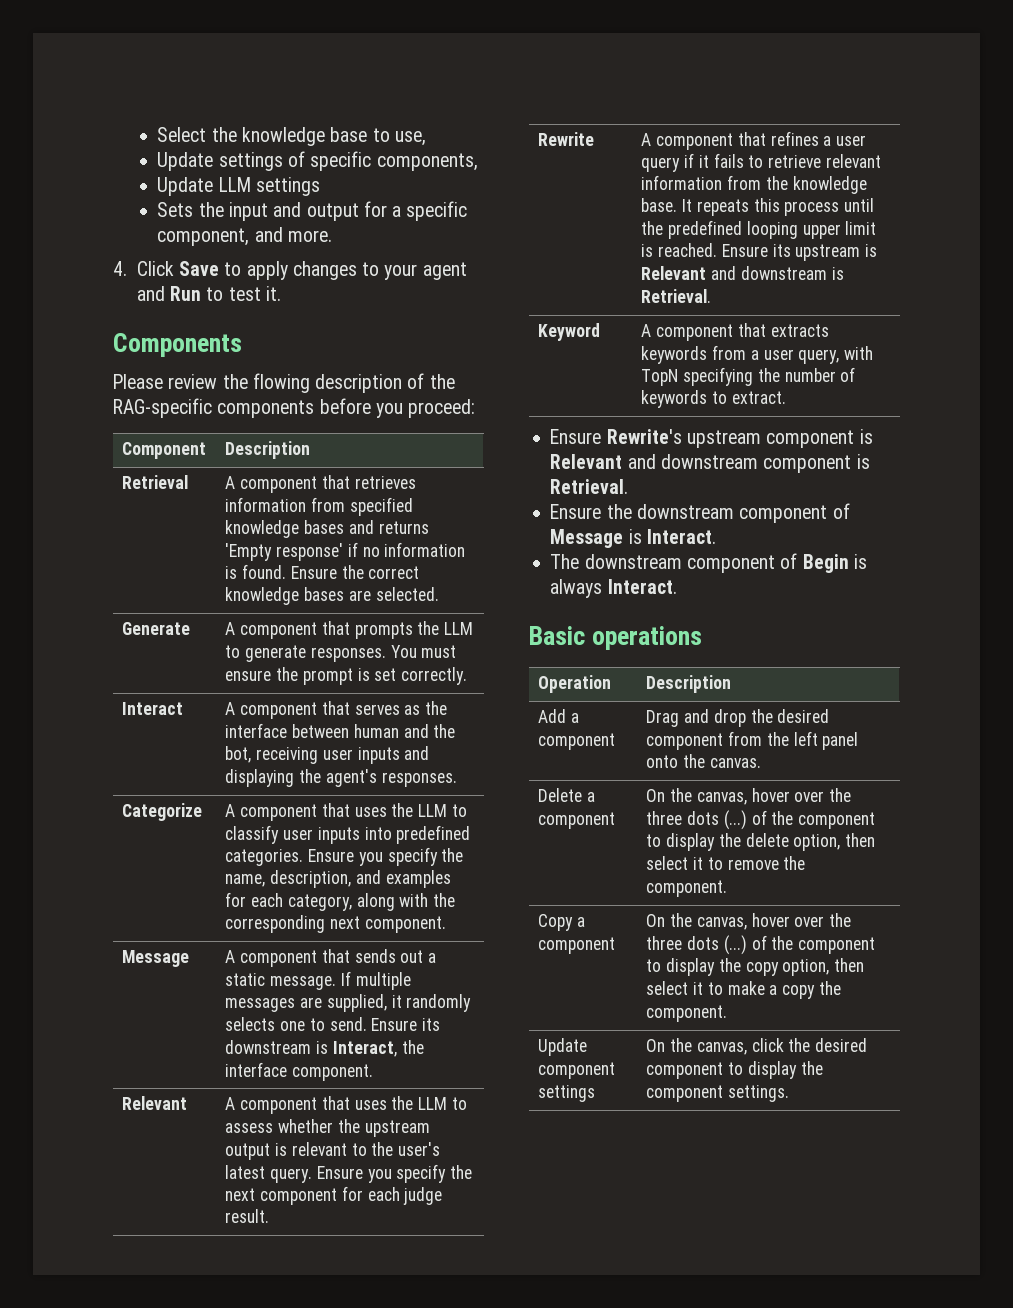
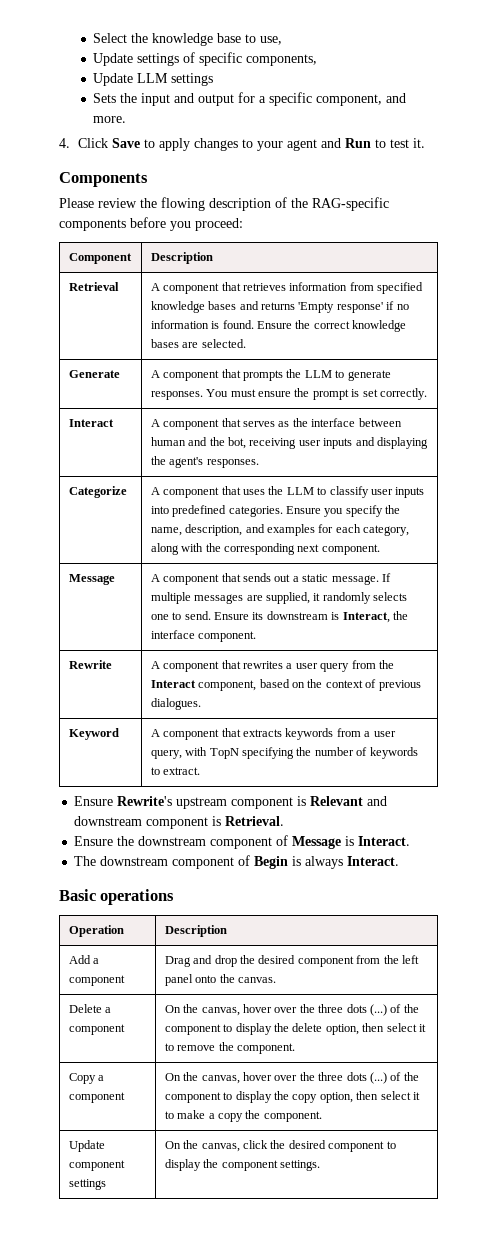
- Relevant | A component that uses the LLM to assess whether the upstream output is relevant to the user's latest query. Ensure you specify the next component for each judge result.
- Rewrite | A component that refines a user query if it fails to retrieve relevant information from the knowledge base. It repeats this process until the predefined looping upper limit is reached. Ensure its upstream is Relevant and downstream is Retrieval.
+ Rewrite | A component that rewrites a user query from the Interact component, based on the context of previous dialogues.

